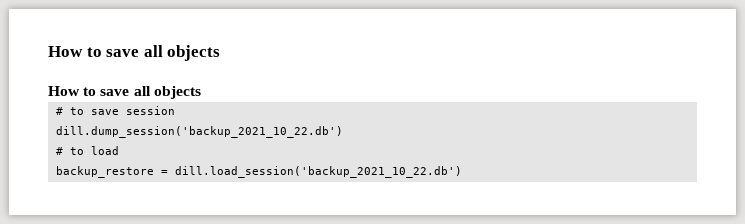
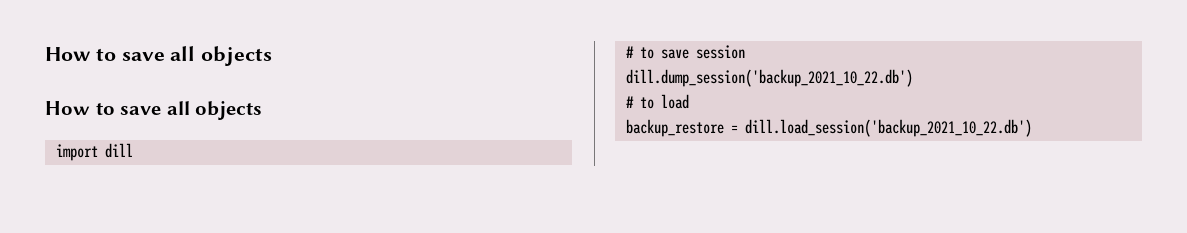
+ import dill

